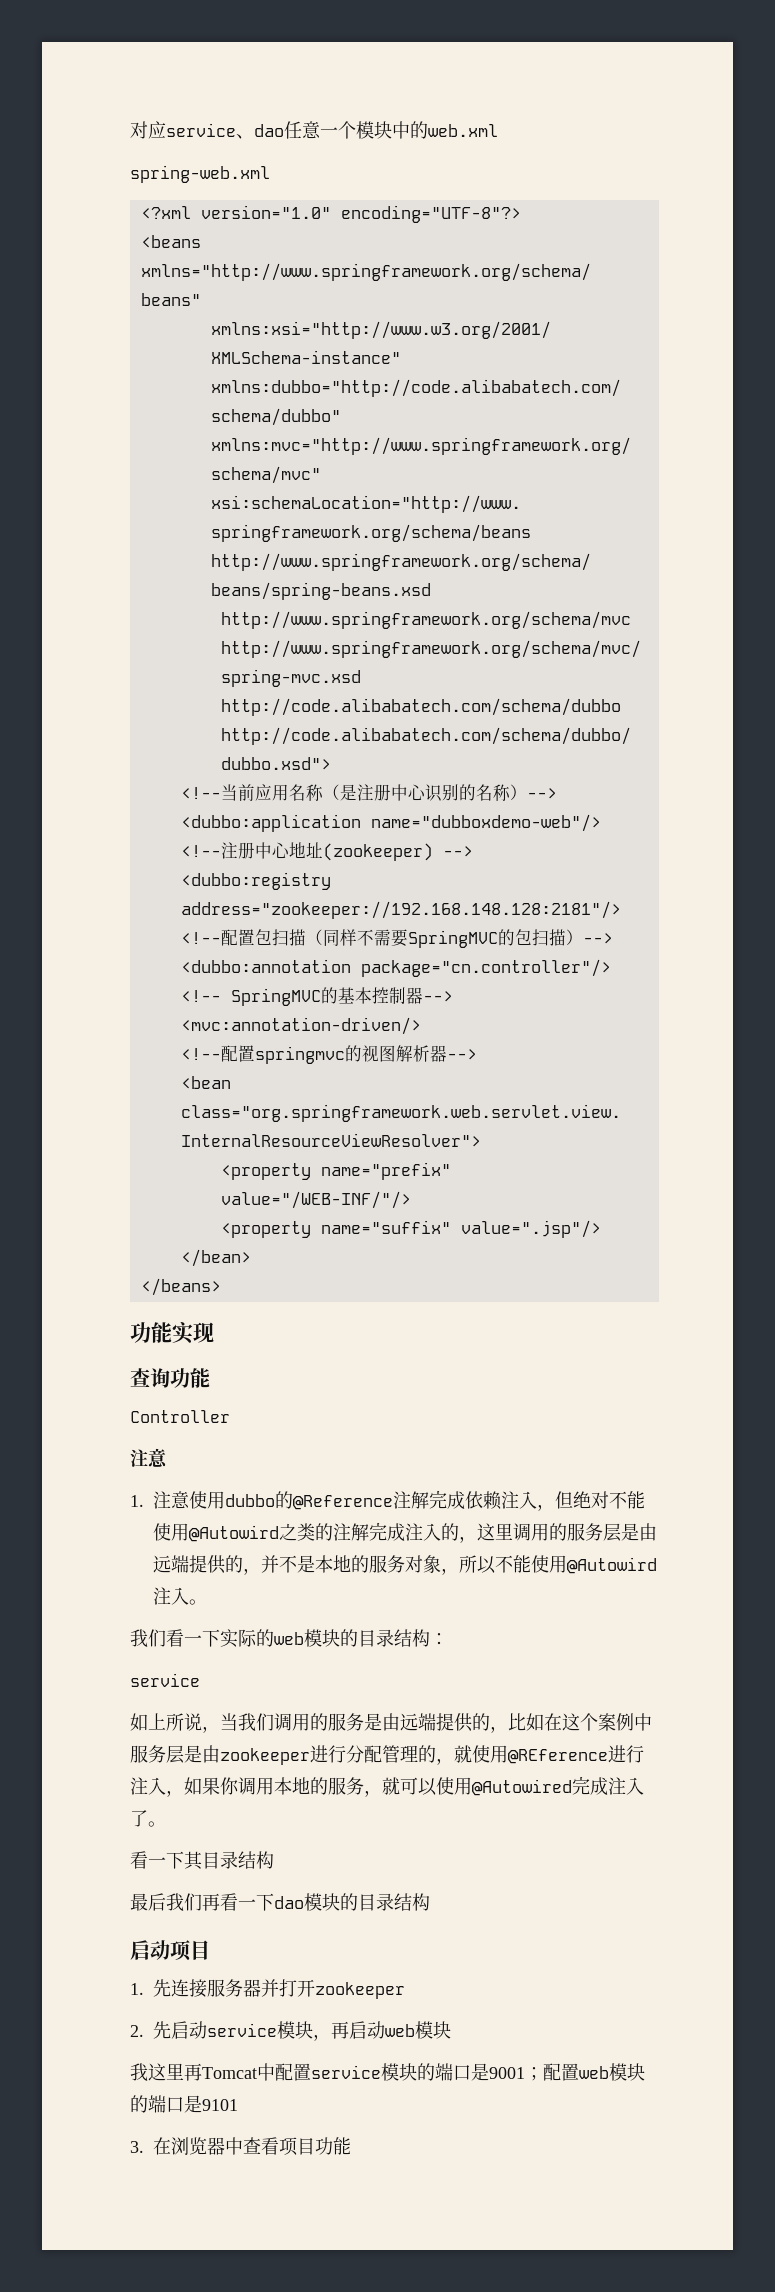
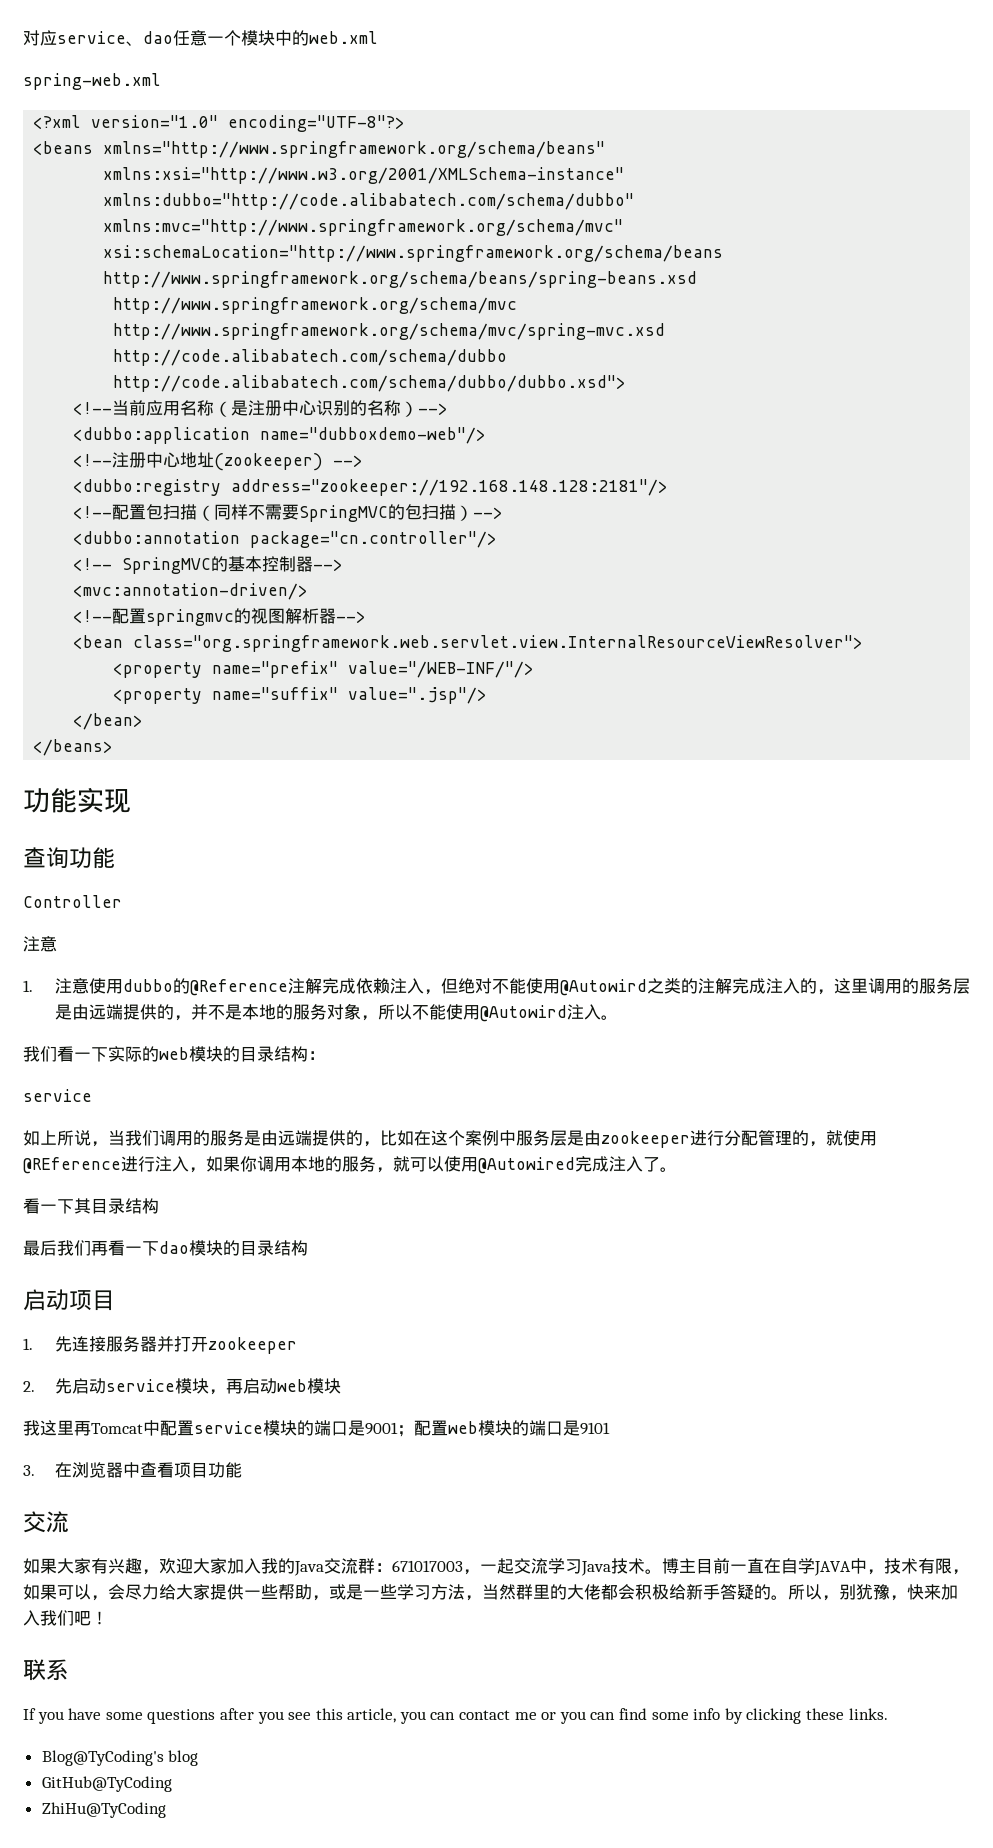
  3.在浏览器中查看项目功能
+ 交流
+ 如果大家有兴趣，欢迎大家加入我的Java交流群：671017003，一起交流学习Java技术。博主目前一直在自学JAVA中，技术有限，如果可以，会尽力给大家提供一些帮助，或是一些学习方法，当然群里的大佬都会积极给新手答疑的。所以，别犹豫，快来加入我们吧！
+ 联系
+ If you have some questions after you see this article, you can contact me or you can find some info by clicking these links.
+ Blog@TyCoding's blog
+ GitHub@TyCoding
+ ZhiHu@TyCoding

